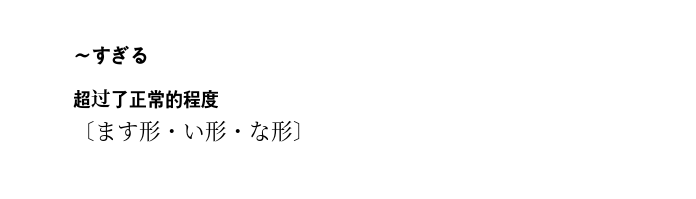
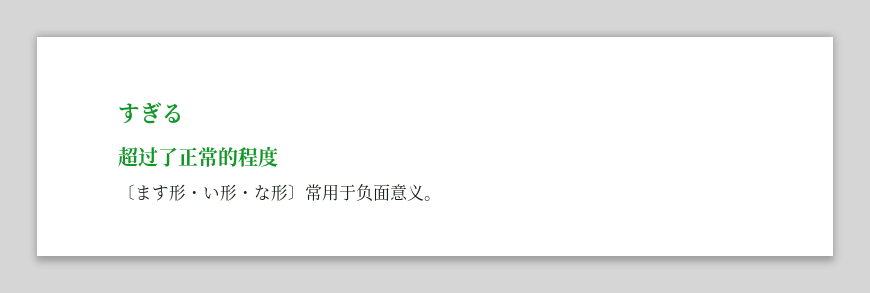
- 〜すぎる
+ すぎる
- 〔ます形・い形・な形〕
+ 〔ます形・い形・な形〕常用于负面意义。

